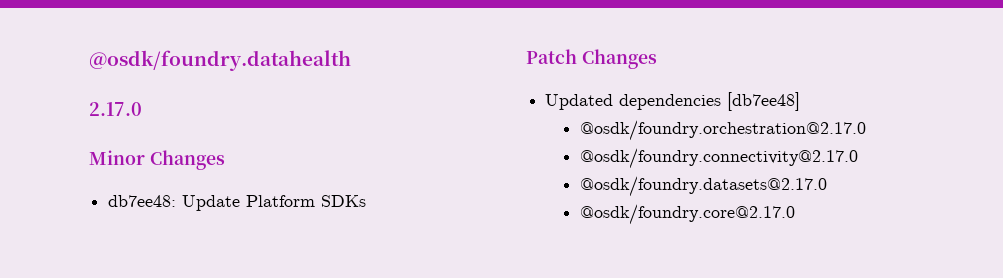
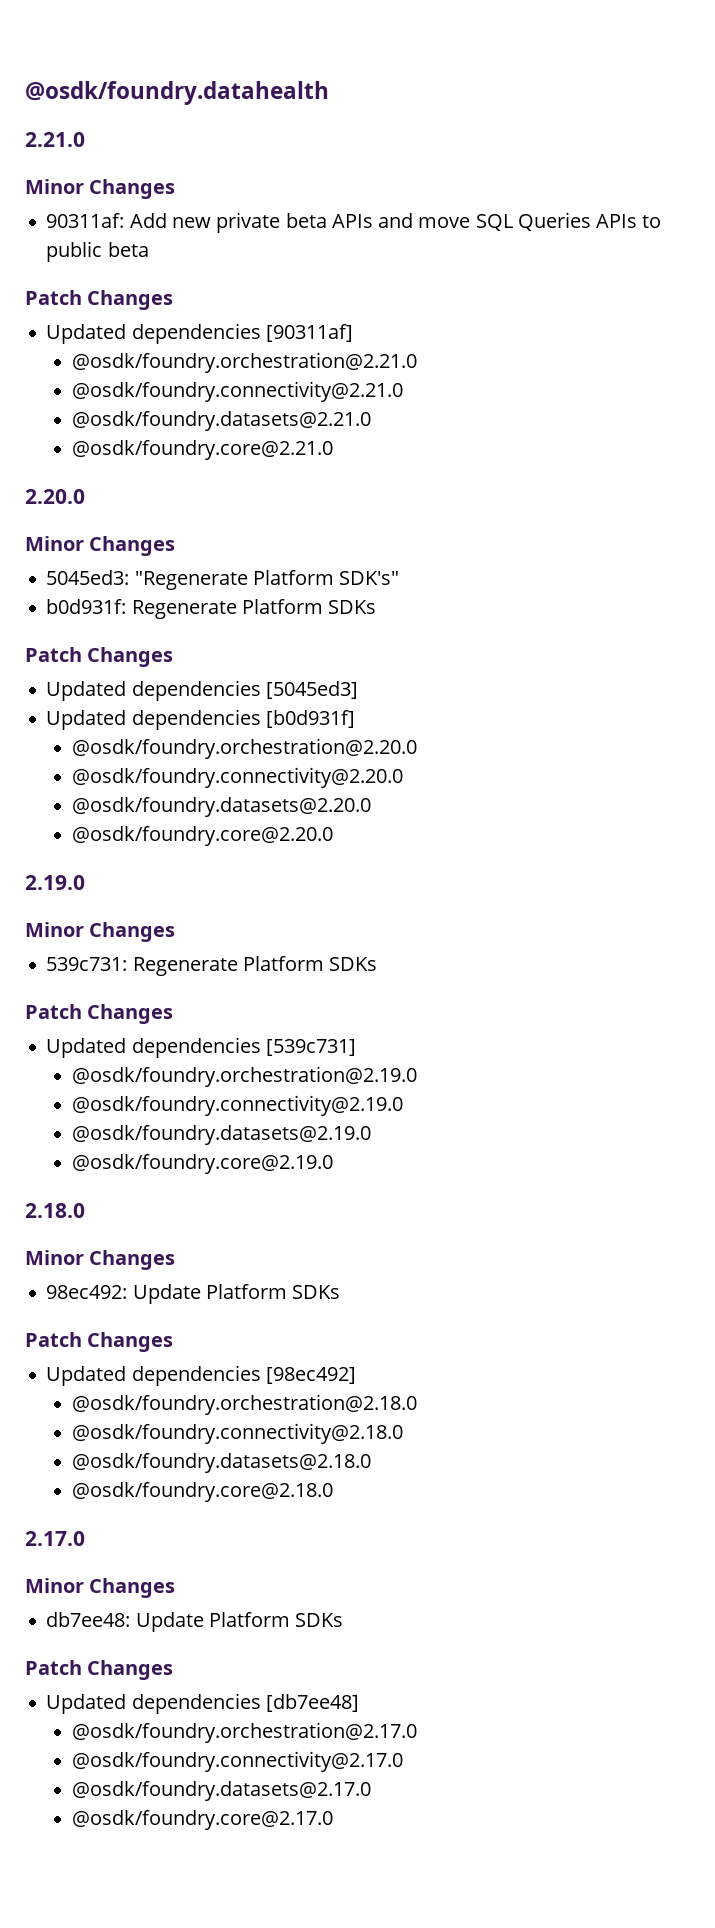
+ 2.21.0
+ Minor Changes
+ 90311af: Add new private beta APIs and move SQL Queries APIs to public beta
+ Patch Changes
+ Updated dependencies [90311af]
+ @osdk/foundry.orchestration@2.21.0
+ @osdk/foundry.connectivity@2.21.0
+ @osdk/foundry.datasets@2.21.0
+ @osdk/foundry.core@2.21.0
+ 2.20.0
+ Minor Changes
+ 5045ed3: "Regenerate Platform SDK's"
+ b0d931f: Regenerate Platform SDKs
+ Patch Changes
+ Updated dependencies [5045ed3]
+ Updated dependencies [b0d931f]
+ @osdk/foundry.orchestration@2.20.0
+ @osdk/foundry.connectivity@2.20.0
+ @osdk/foundry.datasets@2.20.0
+ @osdk/foundry.core@2.20.0
+ 2.19.0
+ Minor Changes
+ 539c731: Regenerate Platform SDKs
+ Patch Changes
+ Updated dependencies [539c731]
+ @osdk/foundry.orchestration@2.19.0
+ @osdk/foundry.connectivity@2.19.0
+ @osdk/foundry.datasets@2.19.0
+ @osdk/foundry.core@2.19.0
+ 2.18.0
+ Minor Changes
+ 98ec492: Update Platform SDKs
+ Patch Changes
+ Updated dependencies [98ec492]
+ @osdk/foundry.orchestration@2.18.0
+ @osdk/foundry.connectivity@2.18.0
+ @osdk/foundry.datasets@2.18.0
+ @osdk/foundry.core@2.18.0

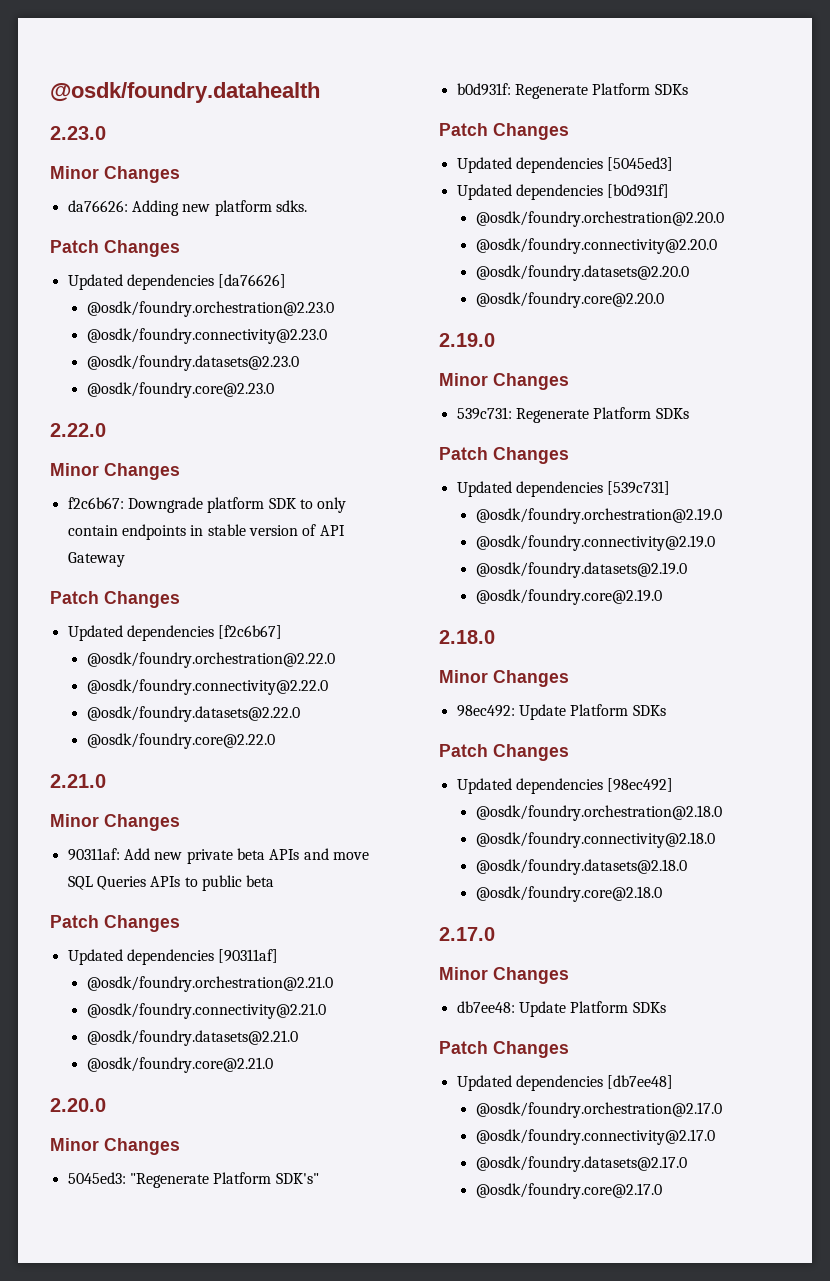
+ 2.23.0
+ Minor Changes
+ da76626: Adding new platform sdks.
+ Patch Changes
+ Updated dependencies [da76626]
+ @osdk/foundry.orchestration@2.23.0
+ @osdk/foundry.connectivity@2.23.0
+ @osdk/foundry.datasets@2.23.0
+ @osdk/foundry.core@2.23.0
+ 2.22.0
+ Minor Changes
+ f2c6b67: Downgrade platform SDK to only contain endpoints in stable version of API Gateway
+ Patch Changes
+ Updated dependencies [f2c6b67]
+ @osdk/foundry.orchestration@2.22.0
+ @osdk/foundry.connectivity@2.22.0
+ @osdk/foundry.datasets@2.22.0
+ @osdk/foundry.core@2.22.0

